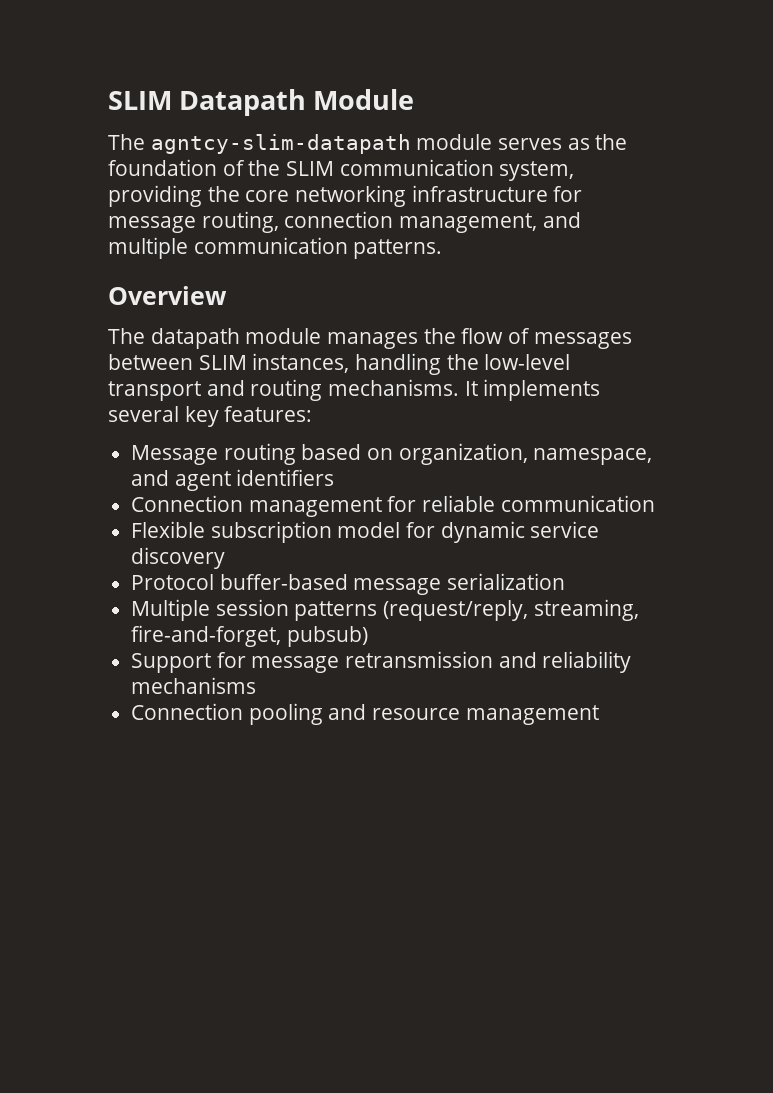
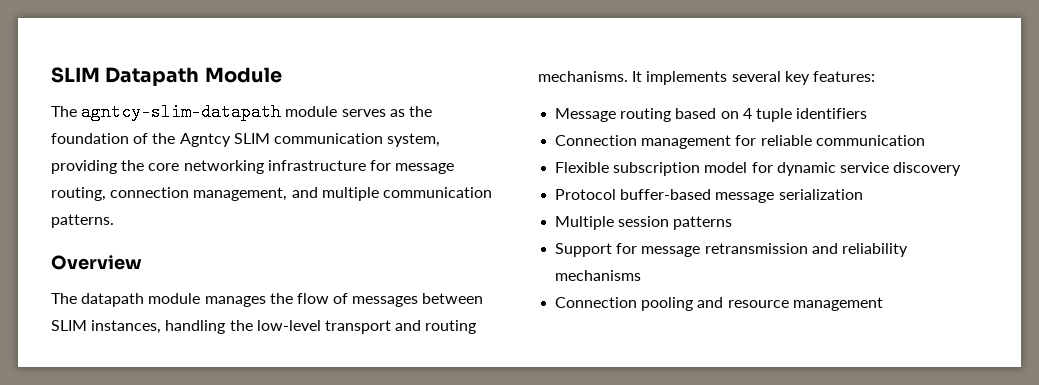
- The agntcy-slim-datapath module serves as the foundation of the SLIM communication system, providing the core networking infrastructure for message routing, connection management, and multiple communication patterns.
+ The agntcy-slim-datapath module serves as the foundation of the Agntcy SLIM communication system, providing the core networking infrastructure for message routing, connection management, and multiple communication patterns.
- Message routing based on organization, namespace, and agent identifiers
+ Message routing based on 4 tuple identifiers
- Multiple session patterns (request/reply, streaming, fire-and-forget, pubsub)
+ Multiple session patterns

